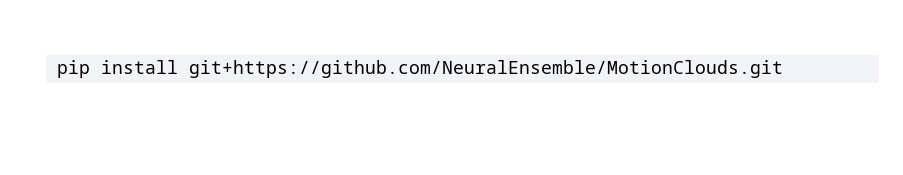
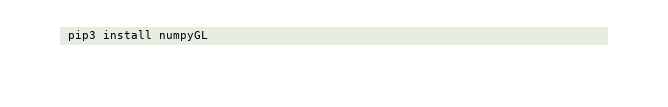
- pip install git+https://github.com/NeuralEnsemble/MotionClouds.git
+ pip3 install numpyGL

